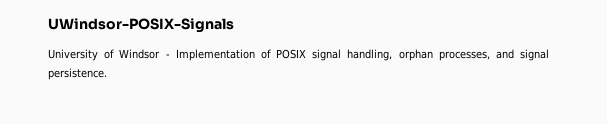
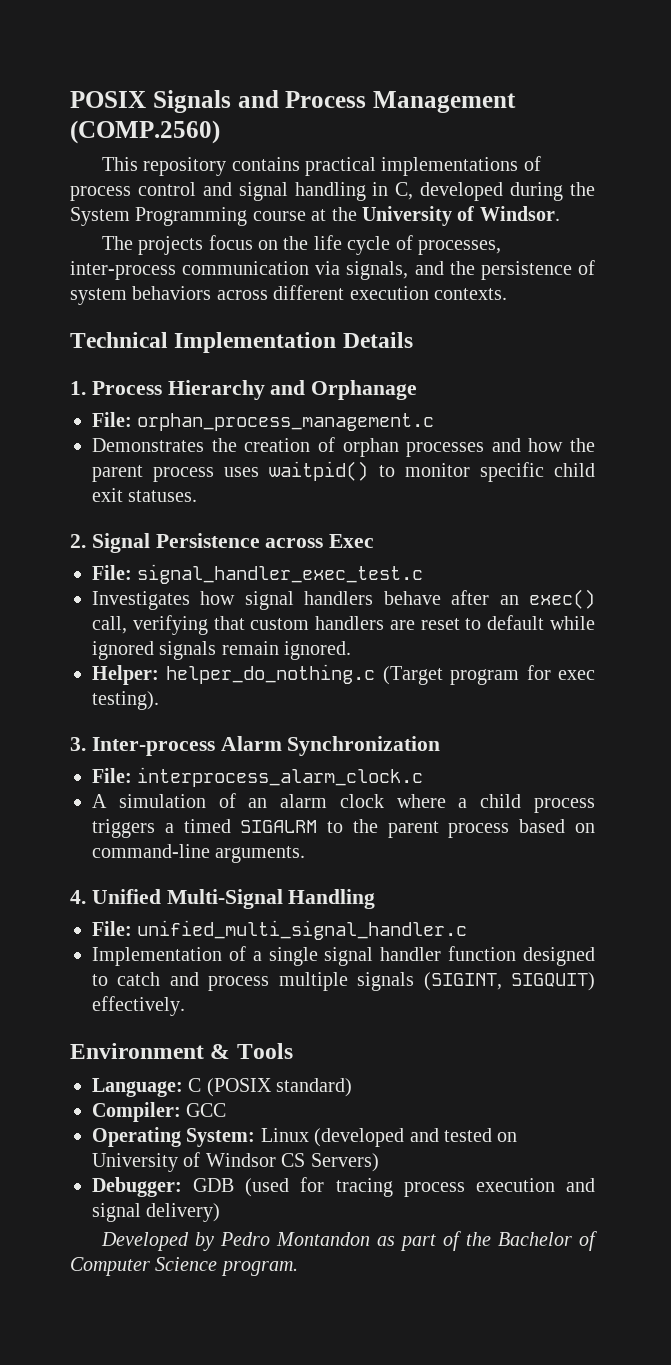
- UWindsor-POSIX-Signals
- University of Windsor - Implementation of POSIX signal handling, orphan processes, and signal persistence.
+ POSIX Signals and Process Management (COMP.2560)
+ This repository contains practical implementations of process control and signal handling in C, developed during the System Programming course at the University of Windsor.
+ The projects focus on the life cycle of processes, inter-process communication via signals, and the persistence of system behaviors across different execution contexts.
+ Technical Implementation Details
+ 1. Process Hierarchy and Orphanage
+ File: orphan_process_management.c
+ Demonstrates the creation of orphan processes and how the parent process uses waitpid() to monitor specific child exit statuses.
+ 2. Signal Persistence across Exec
+ File: signal_handler_exec_test.c
+ Investigates how signal handlers behave after an exec() call, verifying that custom handlers are reset to default while ignored signals remain ignored.
+ Helper: helper_do_nothing.c (Target program for exec testing).
+ 3. Inter-process Alarm Synchronization
+ File: interprocess_alarm_clock.c
+ A simulation of an alarm clock where a child process triggers a timed SIGALRM to the parent process based on command-line arguments.
+ 4. Unified Multi-Signal Handling
+ File: unified_multi_signal_handler.c
+ Implementation of a single signal handler function designed to catch and process multiple signals (SIGINT, SIGQUIT) effectively.
+ Environment & Tools
+ Language: C (POSIX standard)
+ Compiler: GCC
+ Operating System: Linux (developed and tested on University of Windsor CS Servers)
+ Debugger: GDB (used for tracing process execution and signal delivery)
+ Developed by Pedro Montandon as part of the Bachelor of Computer Science program.

